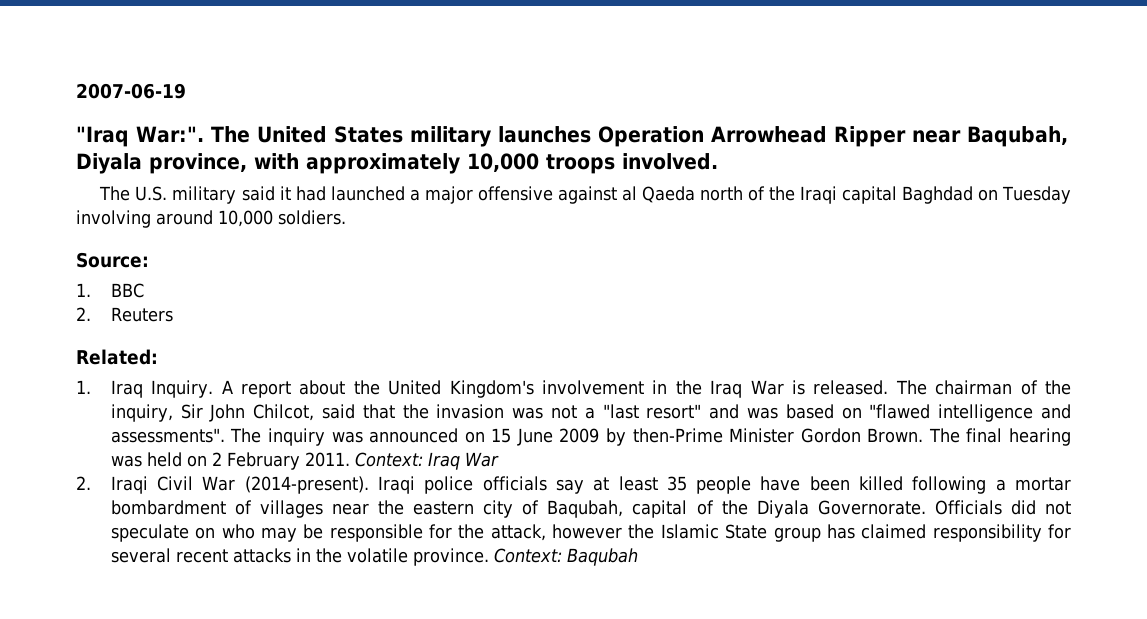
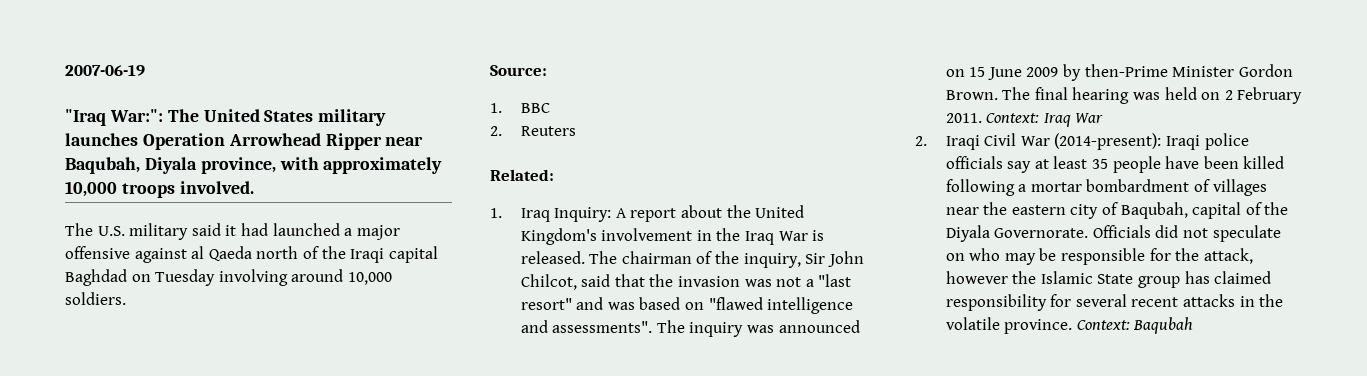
- "Iraq War:". The United States military launches Operation Arrowhead Ripper near Baqubah, Diyala province, with approximately 10,000 troops involved.
+ "Iraq War:": The United States military launches Operation Arrowhead Ripper near Baqubah, Diyala province, with approximately 10,000 troops involved.
- 1. Iraq Inquiry. A report about the United Kingdom's involvement in the Iraq War is released.
+ 1. Iraq Inquiry: A report about the United Kingdom's involvement in the Iraq War is released.
- 2. Iraqi Civil War (2014-present). Iraqi police officials say at least 35 people have been killed following a mortar bombardment of villages near the eastern city of Baqubah, capital of the Diyala Governorate.
+ 2. Iraqi Civil War (2014-present): Iraqi police officials say at least 35 people have been killed following a mortar bombardment of villages near the eastern city of Baqubah, capital of the Diyala Governorate.

